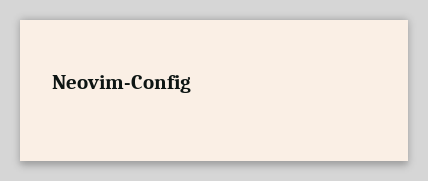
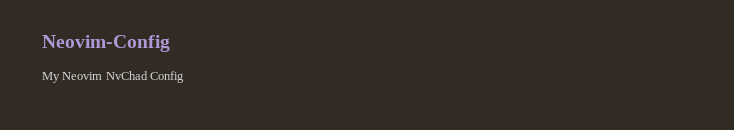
+ My Neovim NvChad Config

